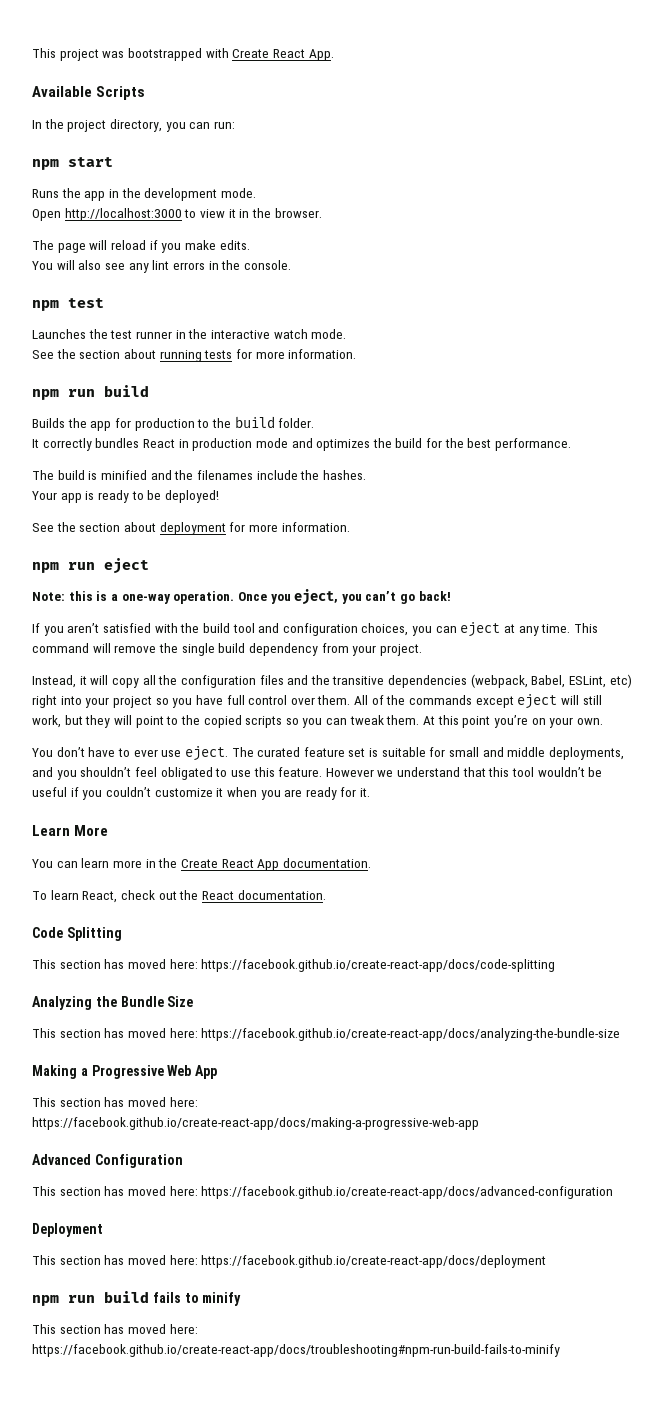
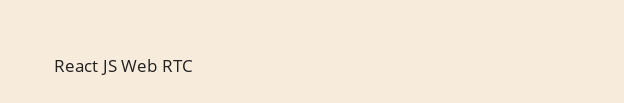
- This project was bootstrapped with Create React App.
- Available Scripts
- In the project directory, you can run:
- npm start
- Runs the app in the development mode.
- Open http://localhost:3000 to view it in the browser.
- The page will reload if you make edits.
- You will also see any lint errors in the console.
- npm test
- Launches the test runner in the interactive watch mode.
- See the section about running tests for more information.
- npm run build
- Builds the app for production to the build folder.
- It correctly bundles React in production mode and optimizes the build for the best performance.
- The build is minified and the filenames include the hashes.
- Your app is ready to be deployed!
- See the section about deployment for more information.
- npm run eject
- Note: this is a one-way operation. Once you eject, you can’t go back!
- If you aren’t satisfied with the build tool and configuration choices, you can eject at any time. This command will remove the single build dependency from your project.
- Instead, it will copy all the configuration files and the transitive dependencies (webpack, Babel, ESLint, etc) right into your project so you have full control over them. All of the commands except eject will still work, but they will point to the copied scripts so you can tweak them. At this point you’re on your own.
- You don’t have to ever use eject. The curated feature set is suitable for small and middle deployments, and you shouldn’t feel obligated to use this feature. However we understand that this tool wouldn’t be useful if you couldn’t customize it when you are ready for it.
- Learn More
- You can learn more in the Create React App documentation.
- To learn React, check out the React documentation.
- Code Splitting
- This section has moved here: https://facebook.github.io/create-react-app/docs/code-splitting
- Analyzing the Bundle Size
- This section has moved here: https://facebook.github.io/create-react-app/docs/analyzing-the-bundle-size
- Making a Progressive Web App
- This section has moved here: https://facebook.github.io/create-react-app/docs/making-a-progressive-web-app
- Advanced Configuration
- This section has moved here: https://facebook.github.io/create-react-app/docs/advanced-configuration
- Deployment
- This section has moved here: https://facebook.github.io/create-react-app/docs/deployment
- npm run build fails to minify
- This section has moved here: https://facebook.github.io/create-react-app/docs/troubleshooting#npm-run-build-fails-to-minify
+ React JS Web RTC

